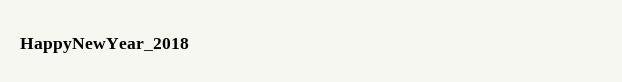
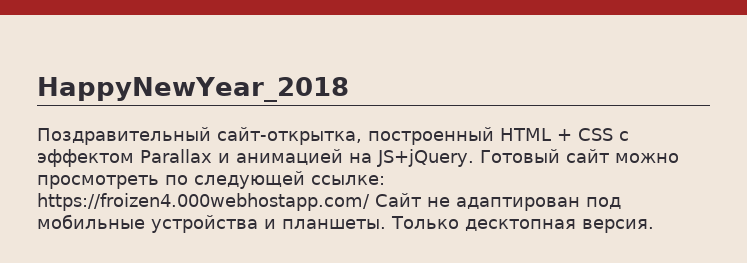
+ Поздравительный сайт-открытка, построенный HTML + CSS с эффектом Parallax и анимацией на JS+jQuery. Готовый сайт можно просмотреть по следующей ссылке: https://froizen4.000webhostapp.com/ Сайт не адаптирован под мобильные устройства и планшеты. Только десктопная версия.

